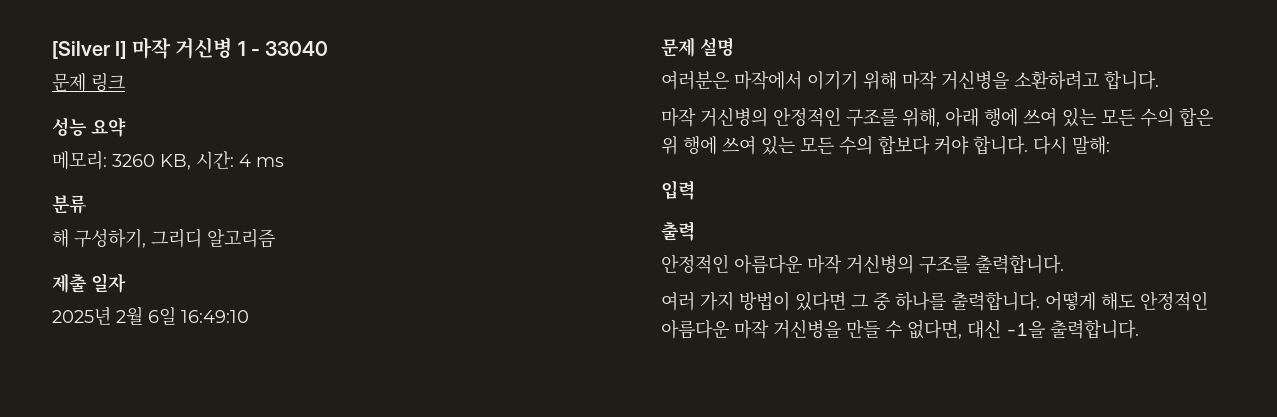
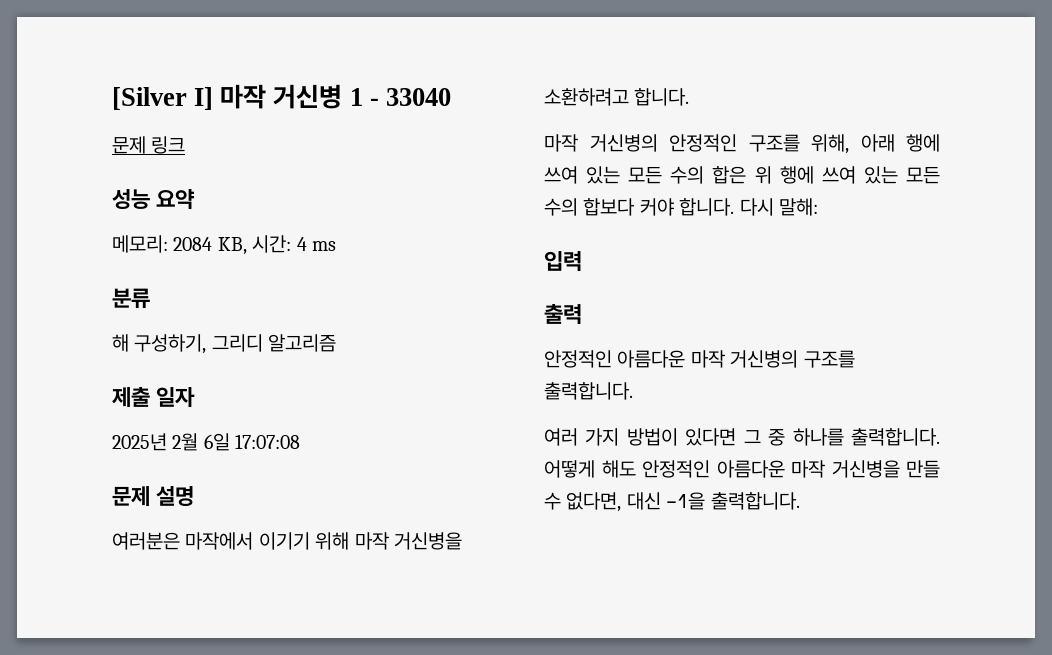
- 메모리: 3260 KB, 시간: 4 ms
+ 메모리: 2084 KB, 시간: 4 ms
- 2025년 2월 6일 16:49:10
+ 2025년 2월 6일 17:07:08

